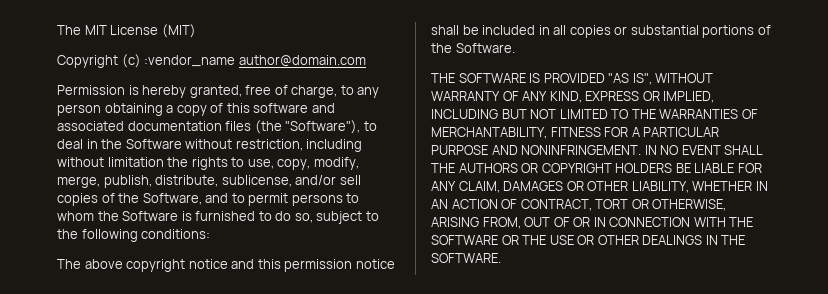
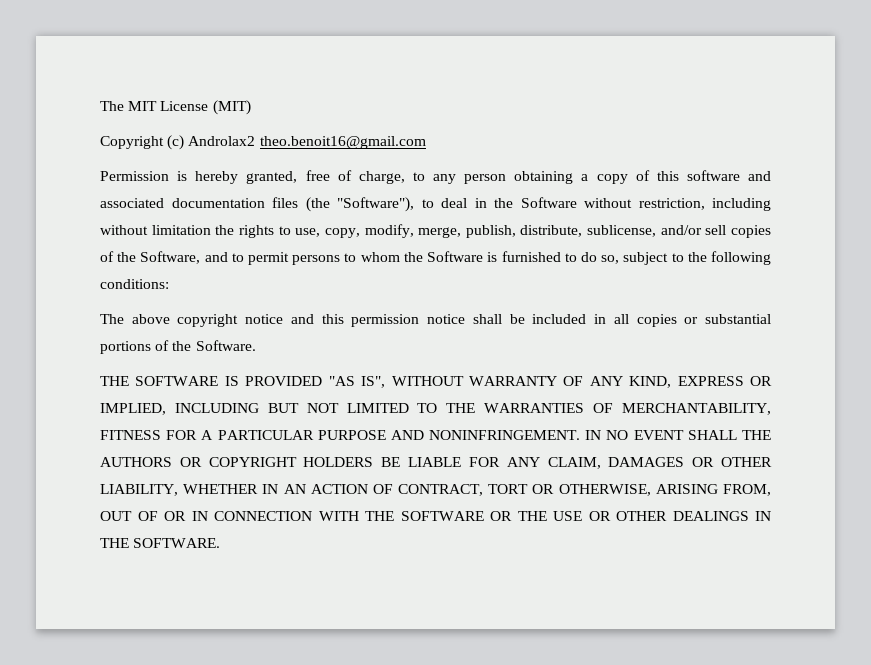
- Copyright (c) :vendor_name author@domain.com
+ Copyright (c) Androlax2 theo.benoit16@gmail.com

